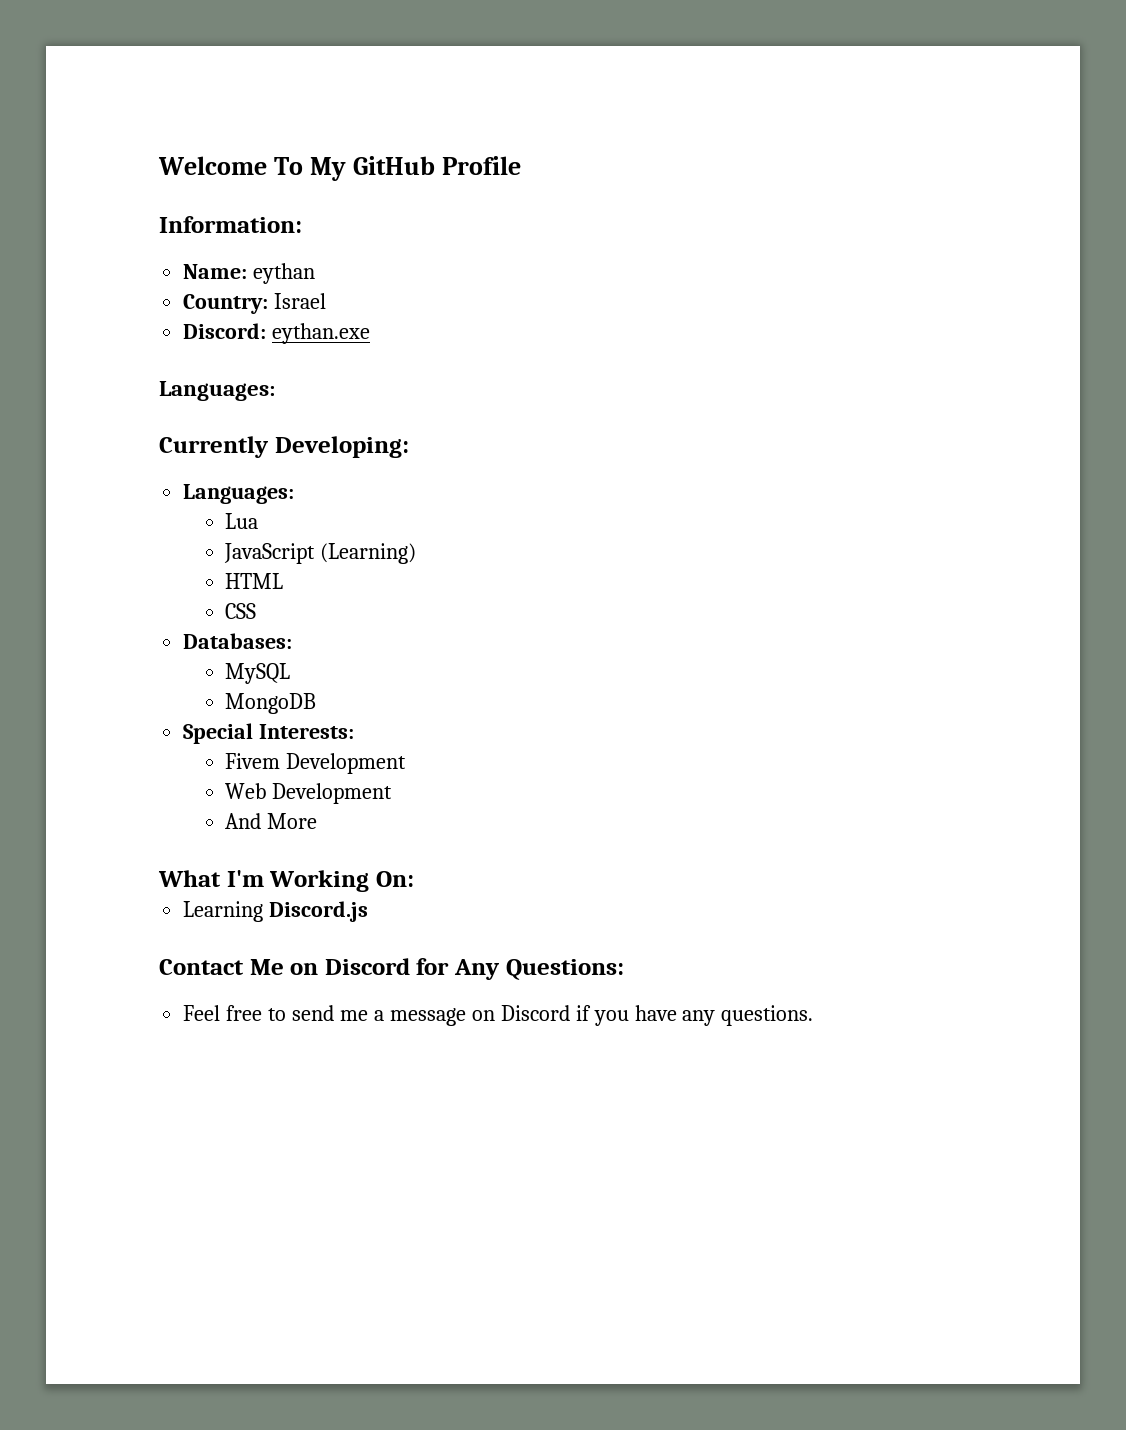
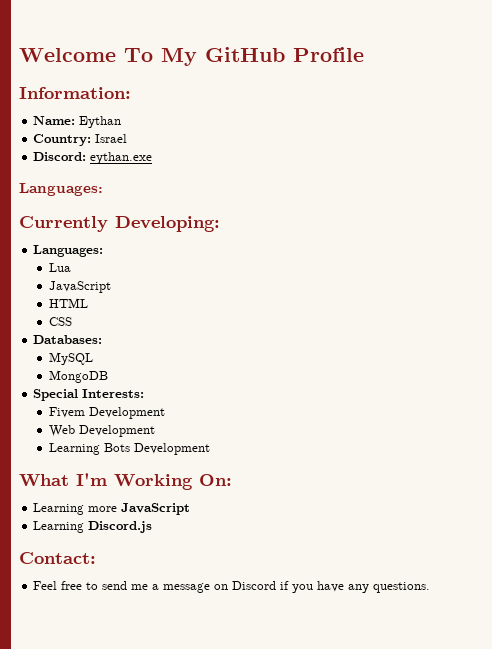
- Name: eythan
+ Name: Eythan
  Lua
- JavaScript (Learning)
+ JavaScript
- And More
+ Learning Bots Development
+ Learning more JavaScript
- Contact Me on Discord for Any Questions:
+ Contact:

